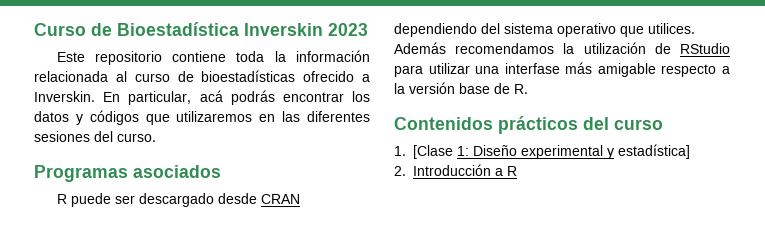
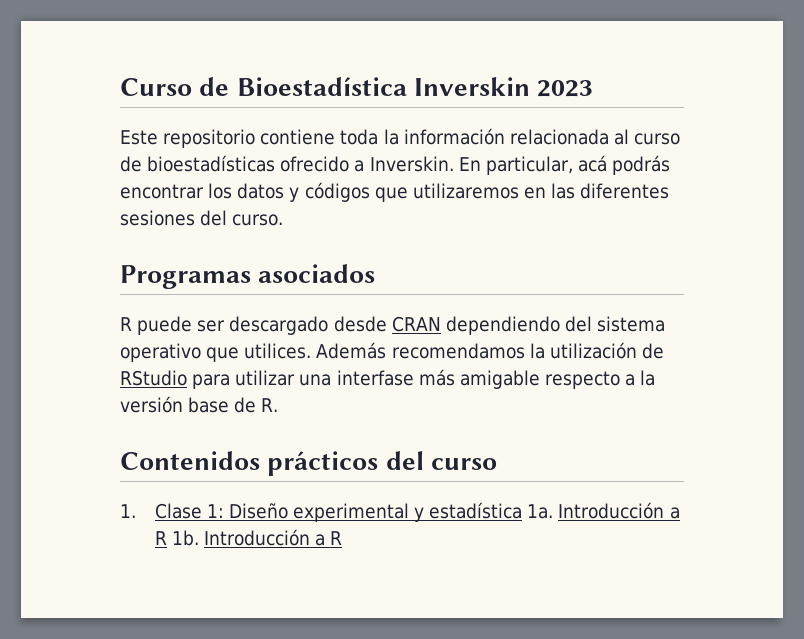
- 1. [Clase 1: Diseño experimental y estadística]
- 2. Introducción a R
+ 1. Clase 1: Diseño experimental y estadística 1a. Introducción a R 1b. Introducción a R

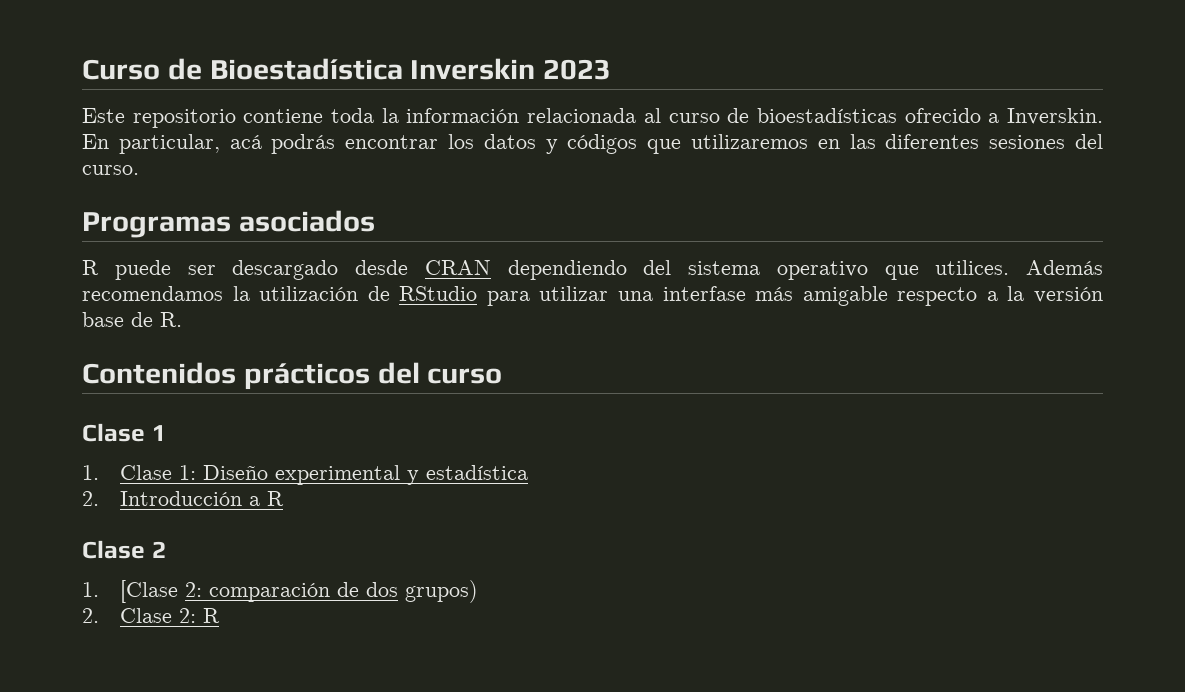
+ Clase 1
- 1. Clase 1: Diseño experimental y estadística 1a. Introducción a R 1b. Introducción a R
+ 1. Clase 1: Diseño experimental y estadística
+ 2. Introducción a R
+ Clase 2
+ 1. [Clase 2: comparación de dos grupos)
+ 2. Clase 2: R

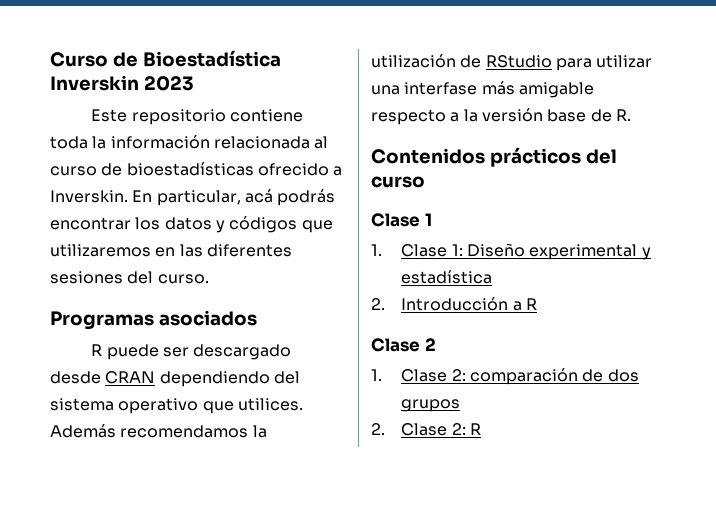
- 1. [Clase 2: comparación de dos grupos)
+ 1. Clase 2: comparación de dos grupos

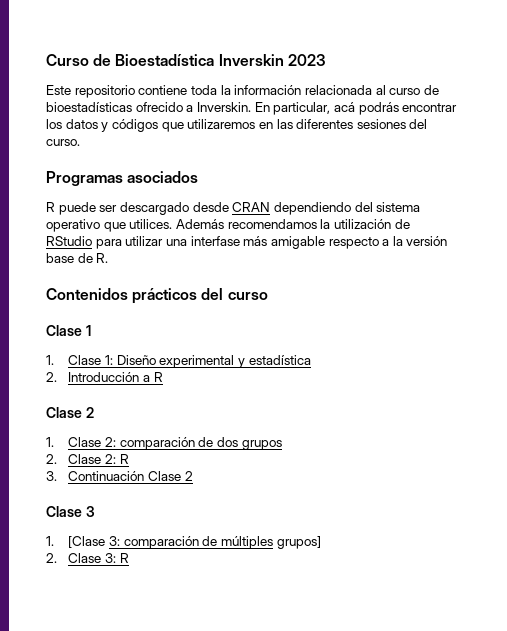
+ 3. Continuación Clase 2
+ Clase 3
+ 1. [Clase 3: comparación de múltiples grupos]
+ 2. Clase 3: R

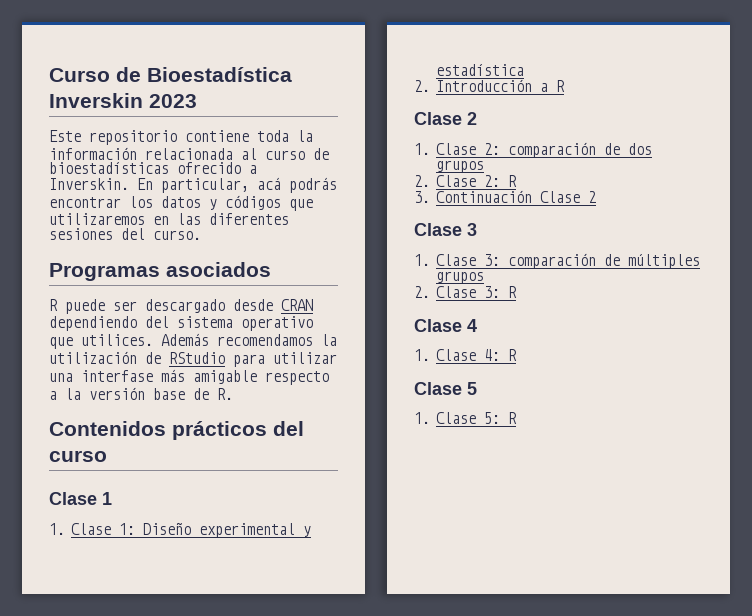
- 1. [Clase 3: comparación de múltiples grupos]
+ 1. Clase 3: comparación de múltiples grupos
+ Clase 4
+ 1. Clase 4: R
+ Clase 5
+ 1. Clase 5: R

